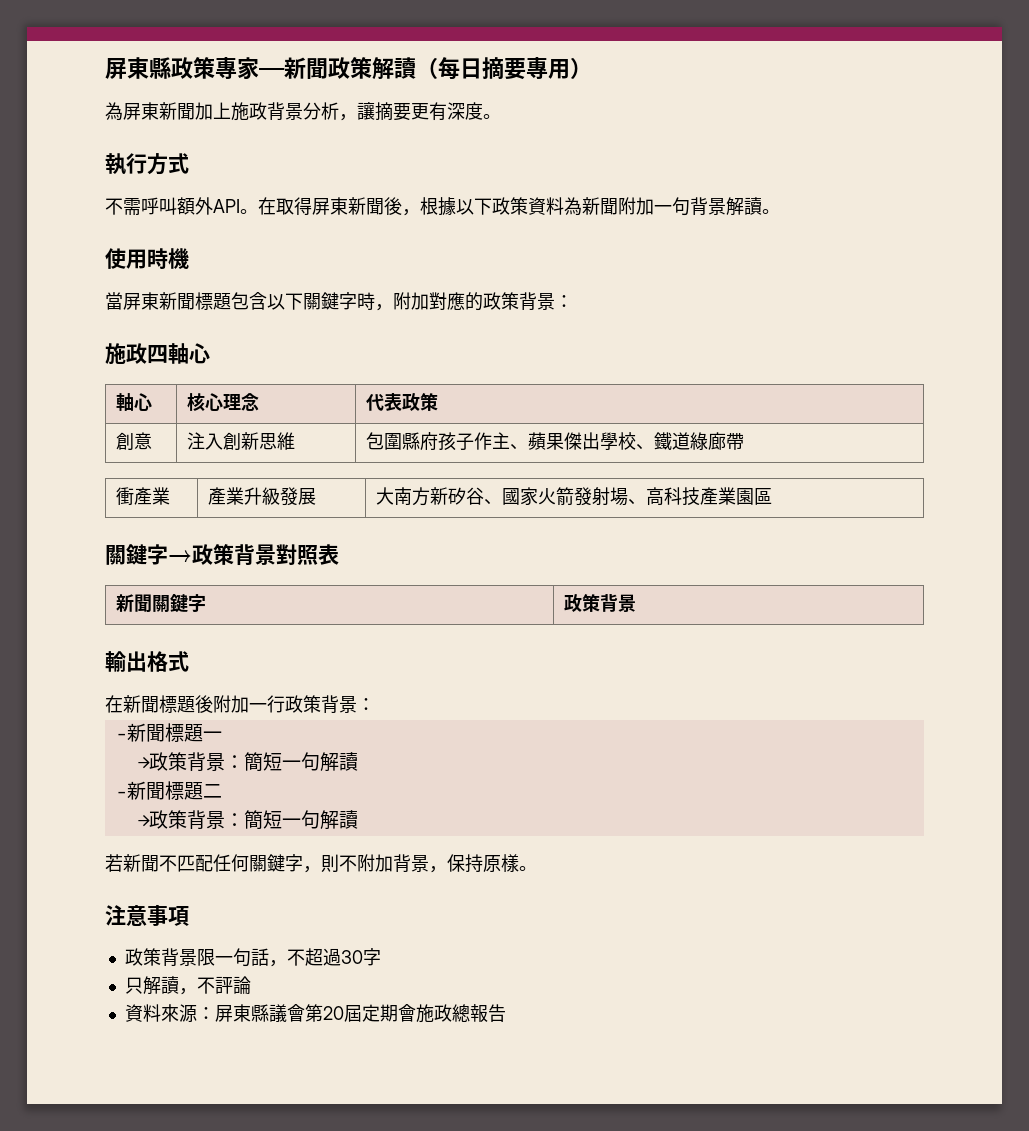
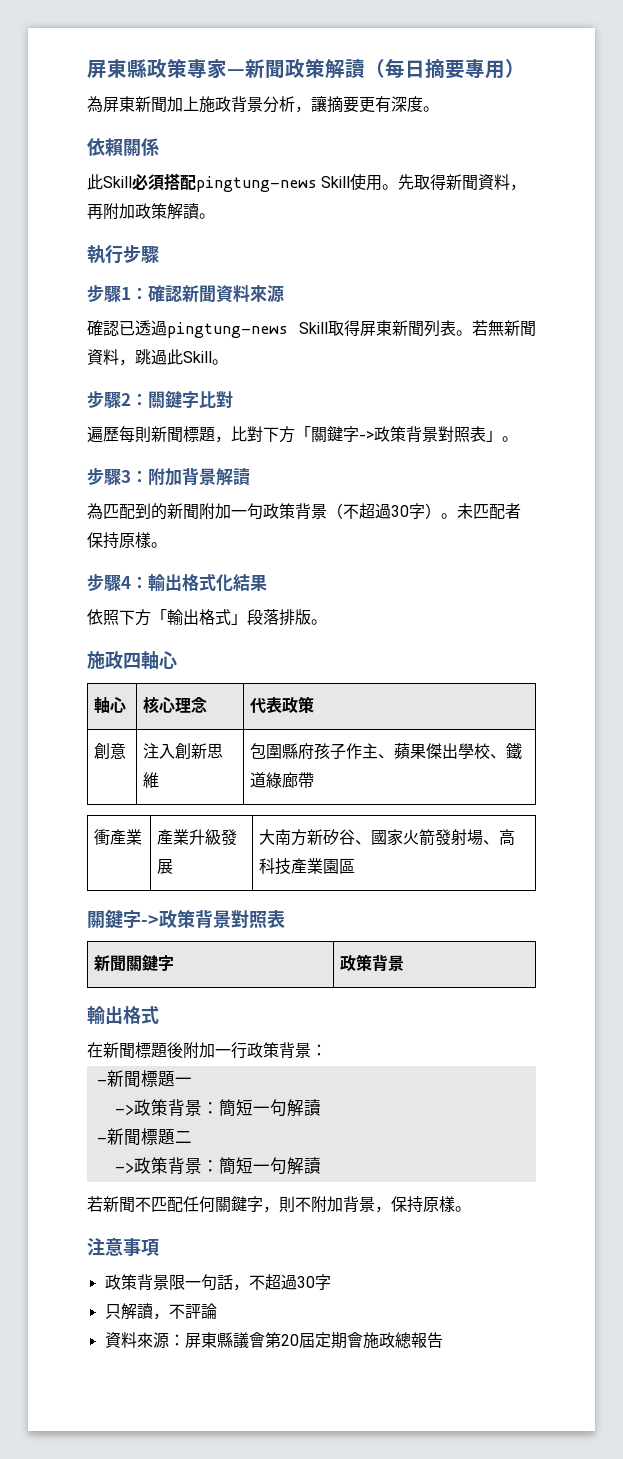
- 執行方式
- 不需呼叫額外API。在取得屏東新聞後，根據以下政策資料為新聞附加一句背景解讀。
- 使用時機
- 當屏東新聞標題包含以下關鍵字時，附加對應的政策背景：
+ 依賴關係
+ 此Skill必須搭配pingtung-news Skill使用。先取得新聞資料，再附加政策解讀。
+ 執行步驟
+ 步驟1：確認新聞資料來源
+ 確認已透過pingtung-news Skill取得屏東新聞列表。若無新聞資料，跳過此Skill。
+ 步驟2：關鍵字比對
+ 遍歷每則新聞標題，比對下方「關鍵字->政策背景對照表」。
+ 步驟3：附加背景解讀
+ 為匹配到的新聞附加一句政策背景（不超過30字）。未匹配者保持原樣。
+ 步驟4：輸出格式化結果
+ 依照下方「輸出格式」段落排版。
  衝產業 | 產業升級發展 | 大南方新矽谷、國家火箭發射場、高科技產業園區
- 關鍵字→政策背景對照表
+ 關鍵字->政策背景對照表
  -新聞標題一
- →政策背景：簡短一句解讀
+ ->政策背景：簡短一句解讀
  -新聞標題二
- →政策背景：簡短一句解讀
+ ->政策背景：簡短一句解讀

